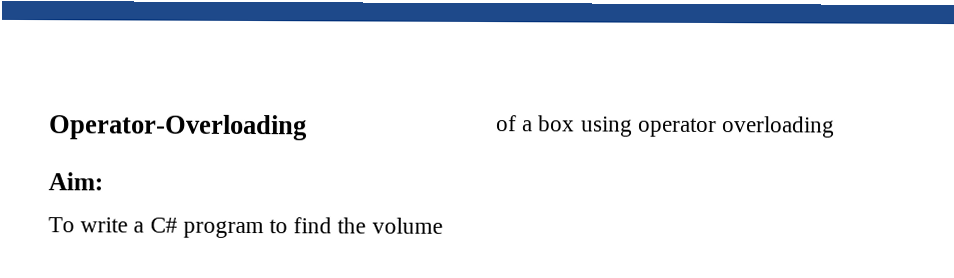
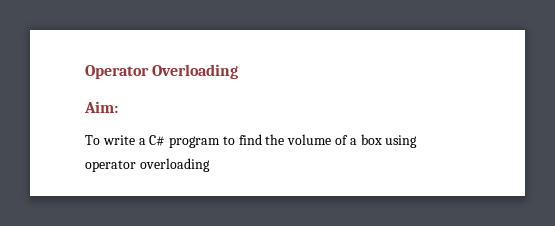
- Operator-Overloading
+ Operator Overloading

